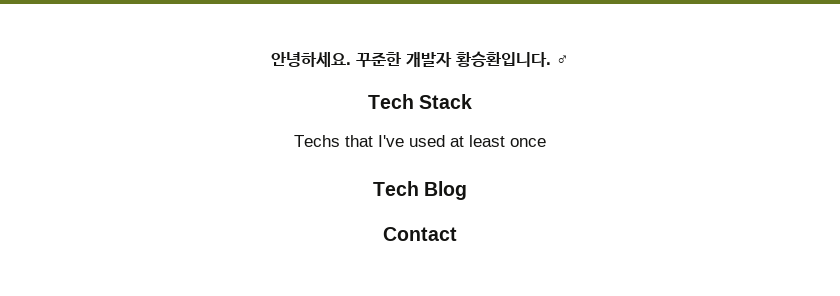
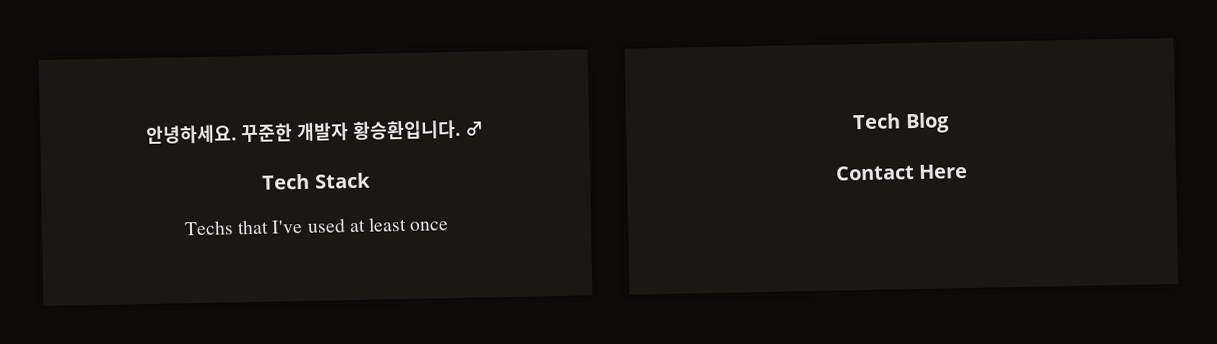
- Contact
+ Contact Here

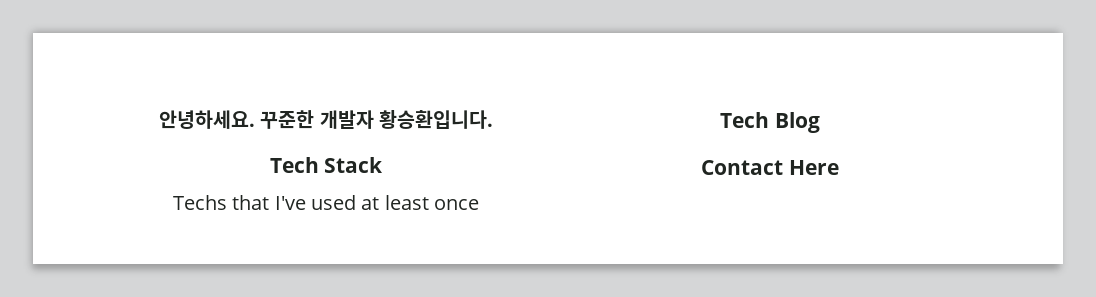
- ♂

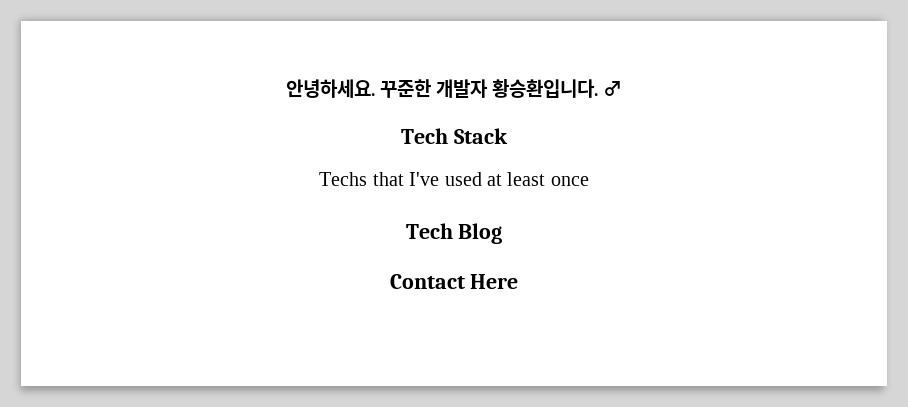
+ ♂

